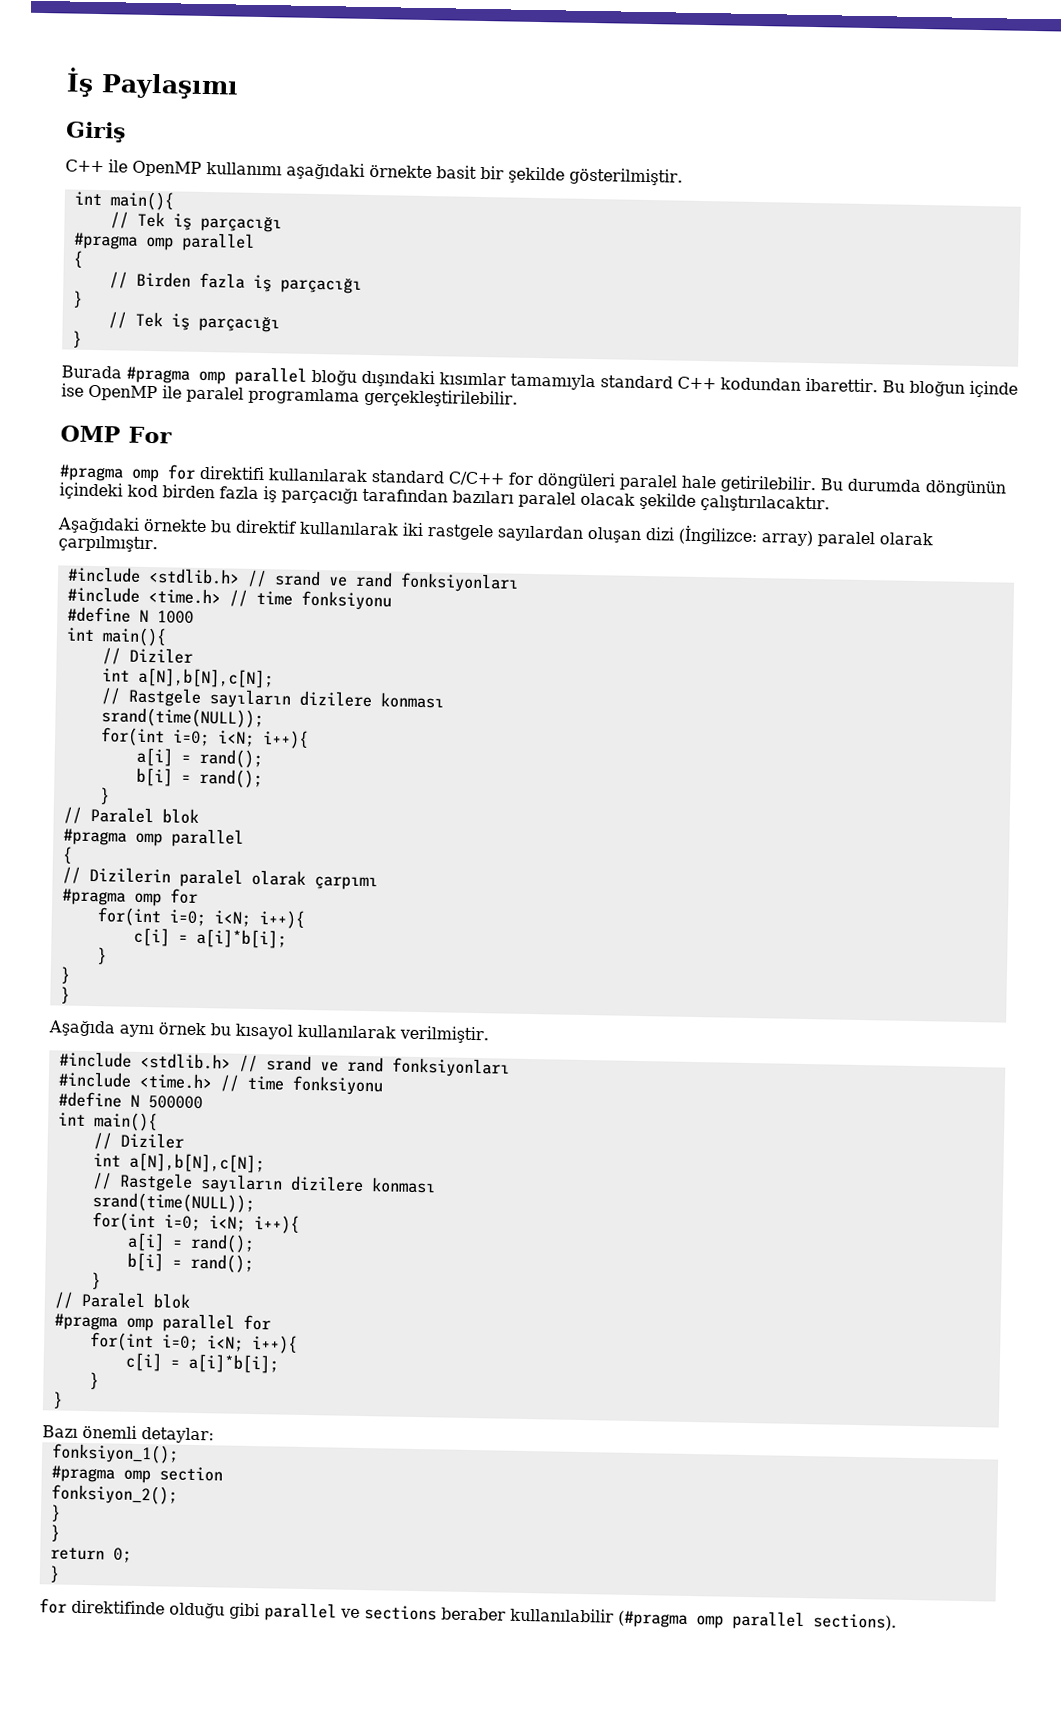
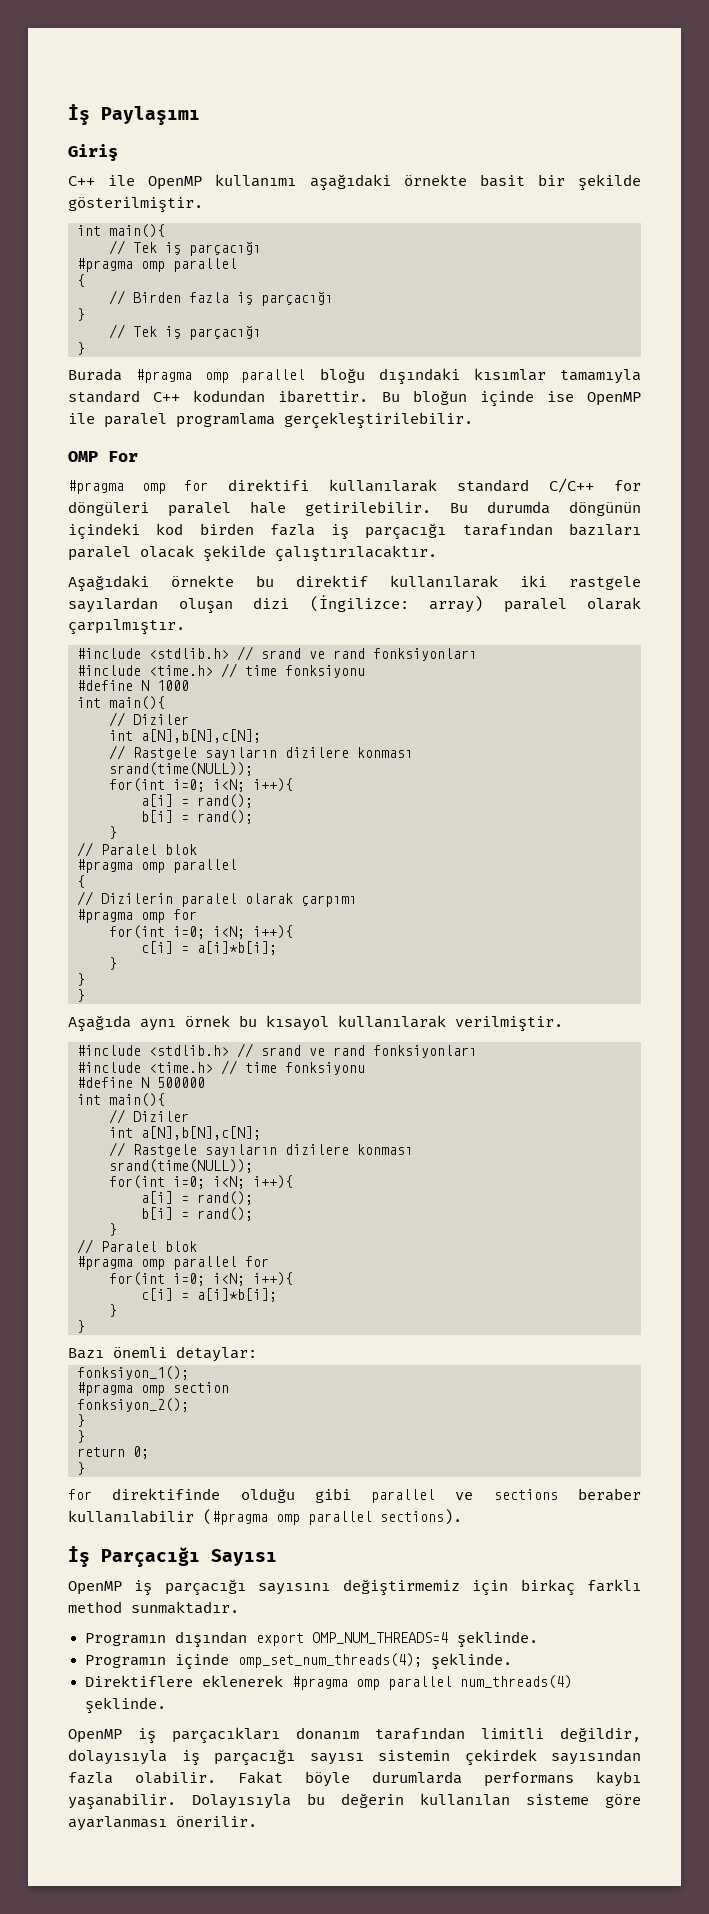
+ İş Parçacığı Sayısı
+ OpenMP iş parçacığı sayısını değiştirmemiz için birkaç farklı method sunmaktadır.
+ Programın dışından export OMP_NUM_THREADS=4 şeklinde.
+ Programın içinde omp_set_num_threads(4); şeklinde.
+ Direktiflere eklenerek #pragma omp parallel num_threads(4) şeklinde.
+ OpenMP iş parçacıkları donanım tarafından limitli değildir, dolayısıyla iş parçacığı sayısı sistemin çekirdek sayısından fazla olabilir. Fakat böyle durumlarda performans kaybı yaşanabilir. Dolayısıyla bu değerin kullanılan sisteme göre ayarlanması önerilir.

